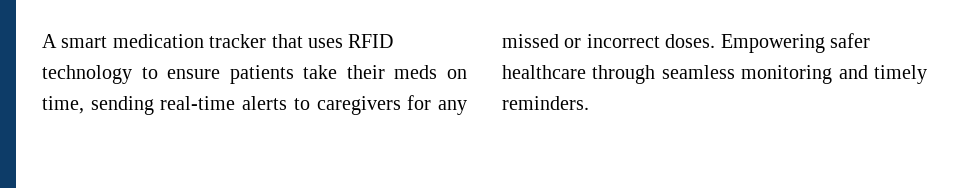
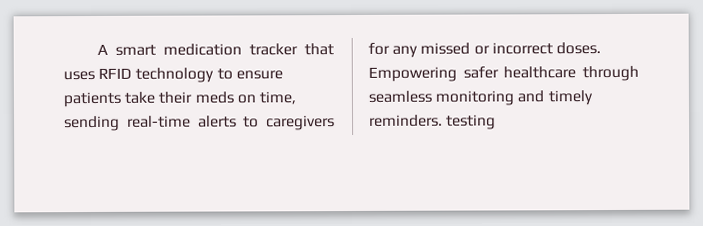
- Empowering safer healthcare through seamless monitoring and timely reminders.
+ Empowering safer healthcare through seamless monitoring and timely reminders. testing

